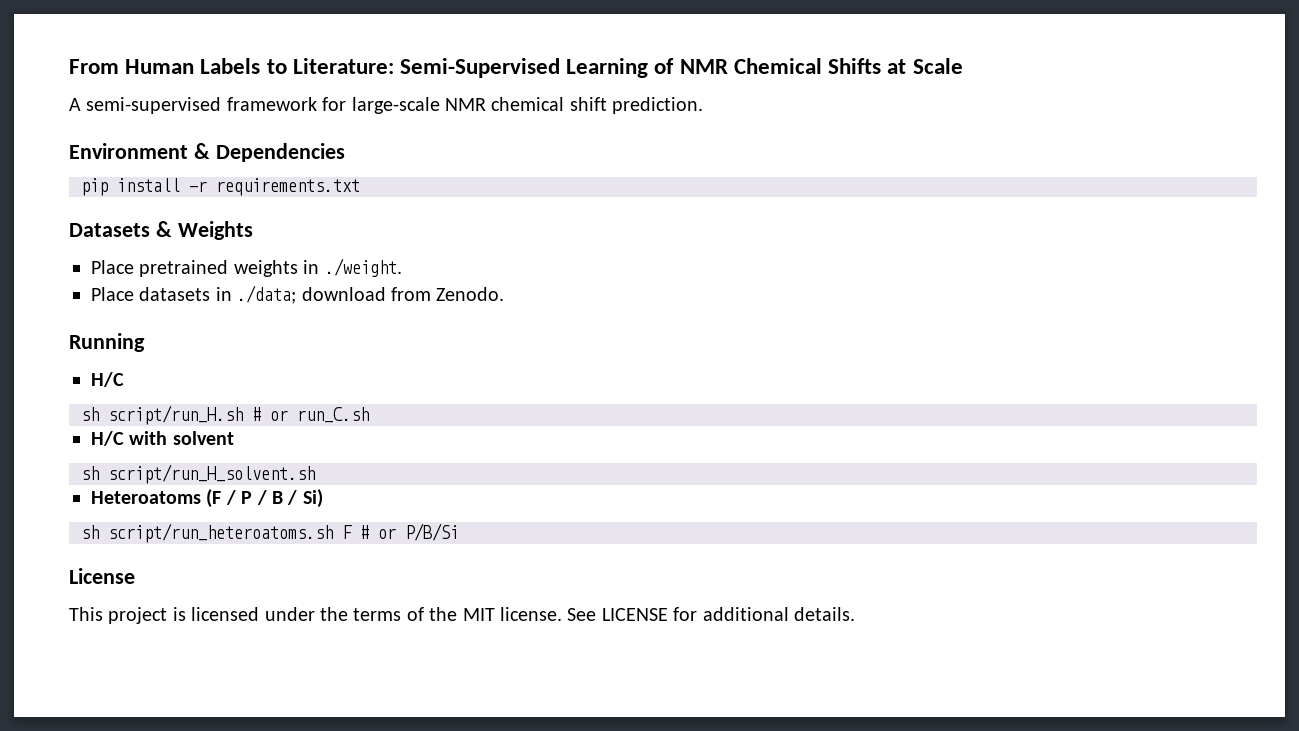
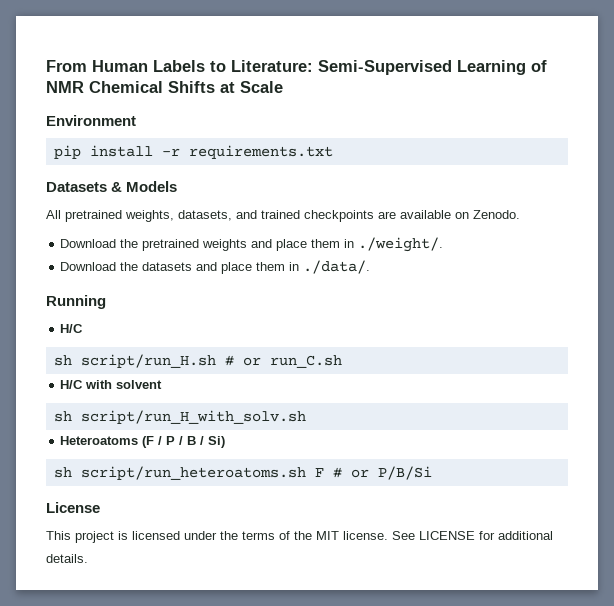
- A semi-supervised framework for large-scale NMR chemical shift prediction.
- Environment & Dependencies
+ Environment
- Datasets & Weights
- Place pretrained weights in ./weight.
- Place datasets in ./data; download from Zenodo.
+ Datasets & Models
+ All pretrained weights, datasets, and trained checkpoints are available on Zenodo.
+ Download the pretrained weights and place them in ./weight/.
+ Download the datasets and place them in ./data/.
- sh script/run_H_solvent.sh
+ sh script/run_H_with_solv.sh

